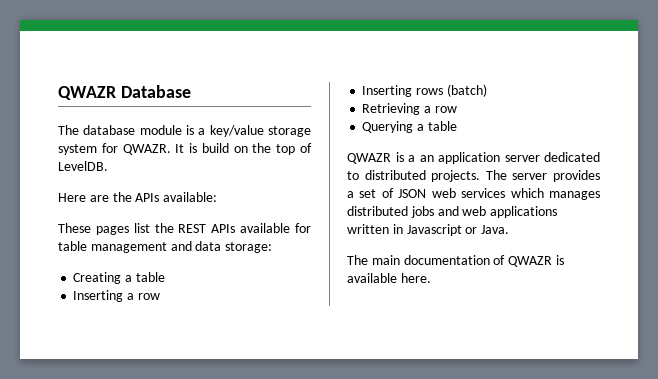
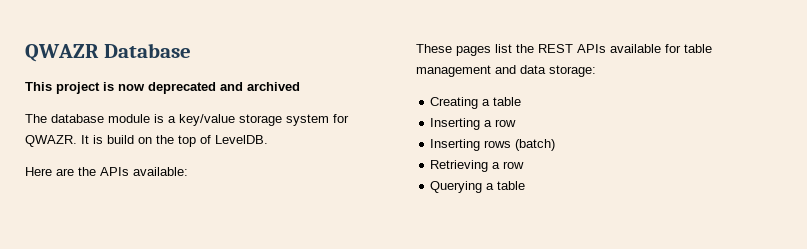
+ This project is now deprecated and archived
- QWAZR is a an application server dedicated to distributed projects. The server provides a set of JSON web services which manages distributed jobs and web applications written in Javascript or Java.
- The main documentation of QWAZR is available here.

